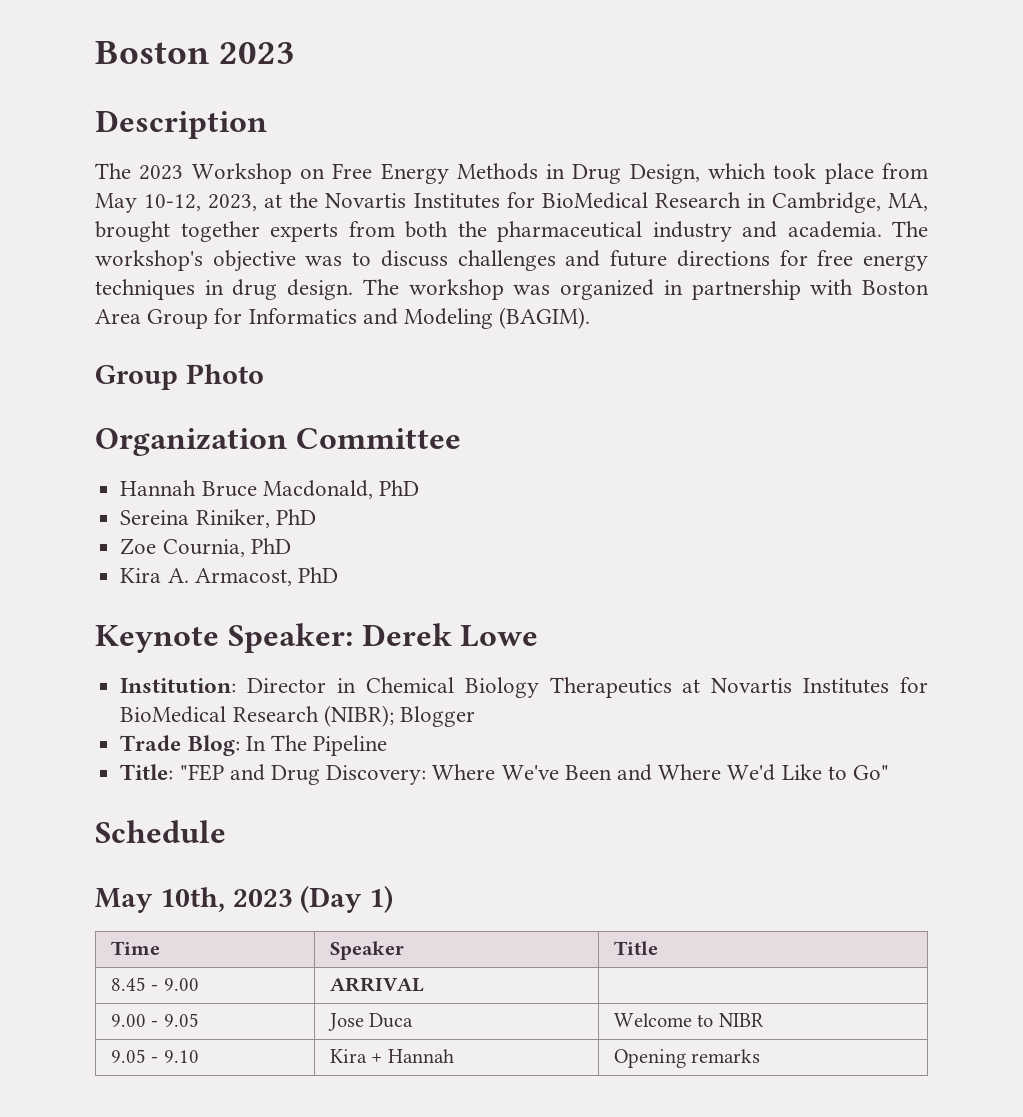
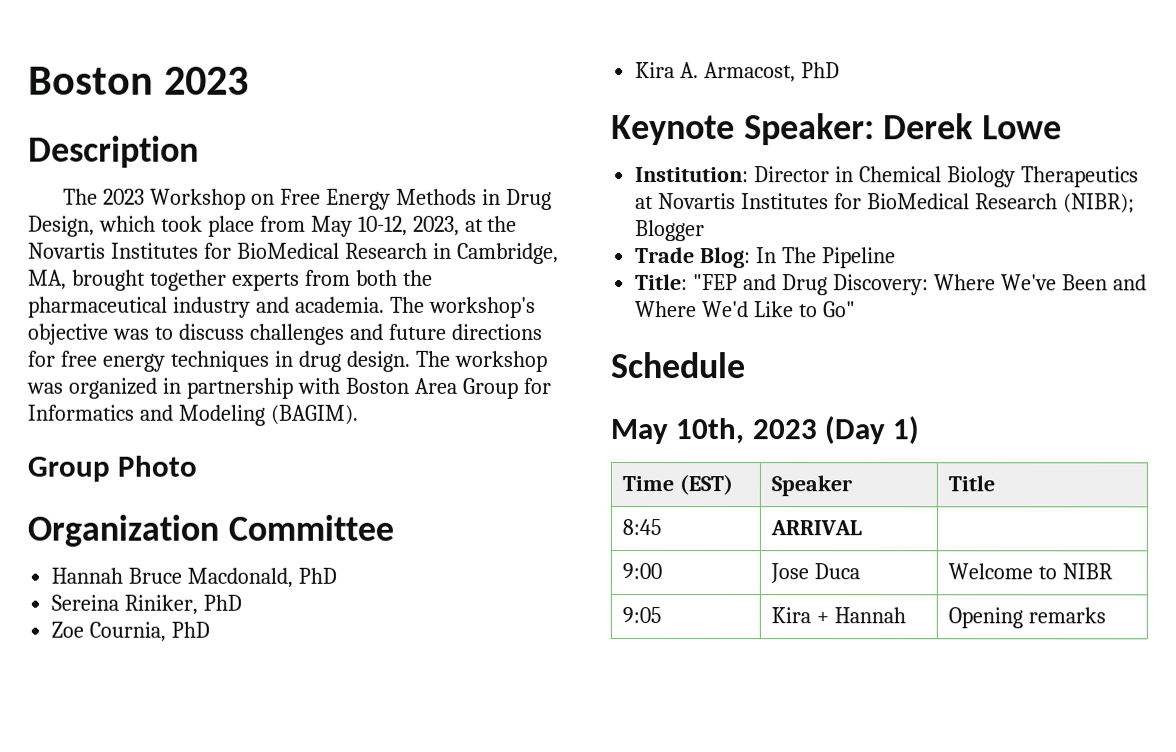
- Time | Speaker | Title
+ Time (EST) | Speaker | Title
- 8.45 - 9.00 | ARRIVAL |
- 9.00 - 9.05 | Jose Duca | Welcome to NIBR
+ 8:45 | ARRIVAL |
+ 9:00 | Jose Duca | Welcome to NIBR
- 9.05 - 9.10 | Kira + Hannah | Opening remarks
+ 9:05 | Kira + Hannah | Opening remarks

